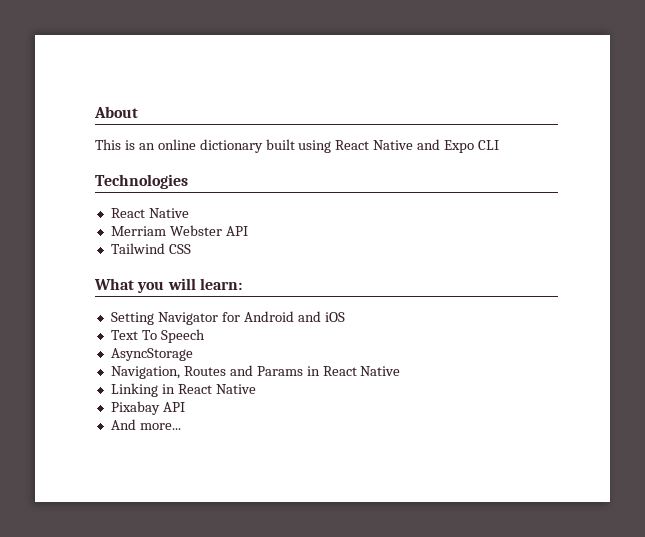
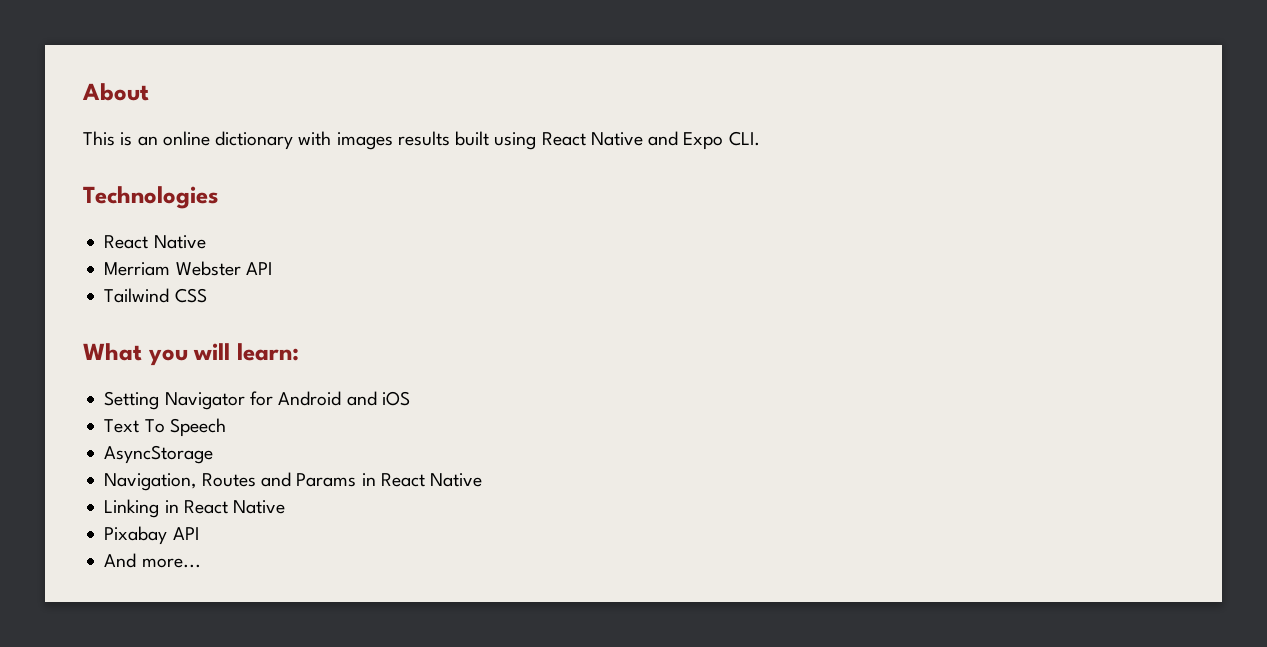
- This is an online dictionary built using React Native and Expo CLI
+ This is an online dictionary with images results built using React Native and Expo CLI.

